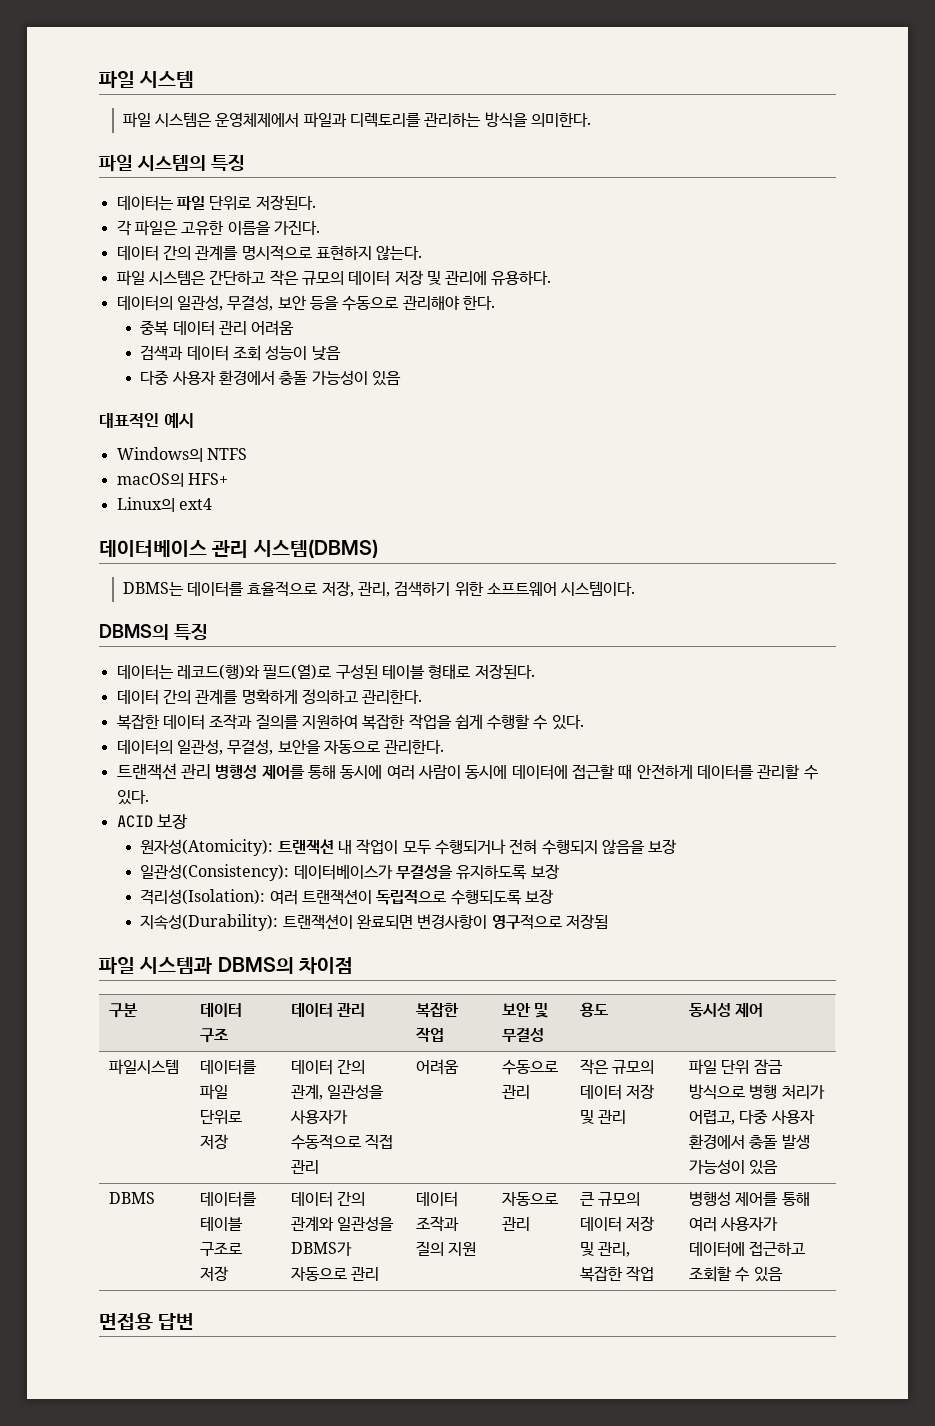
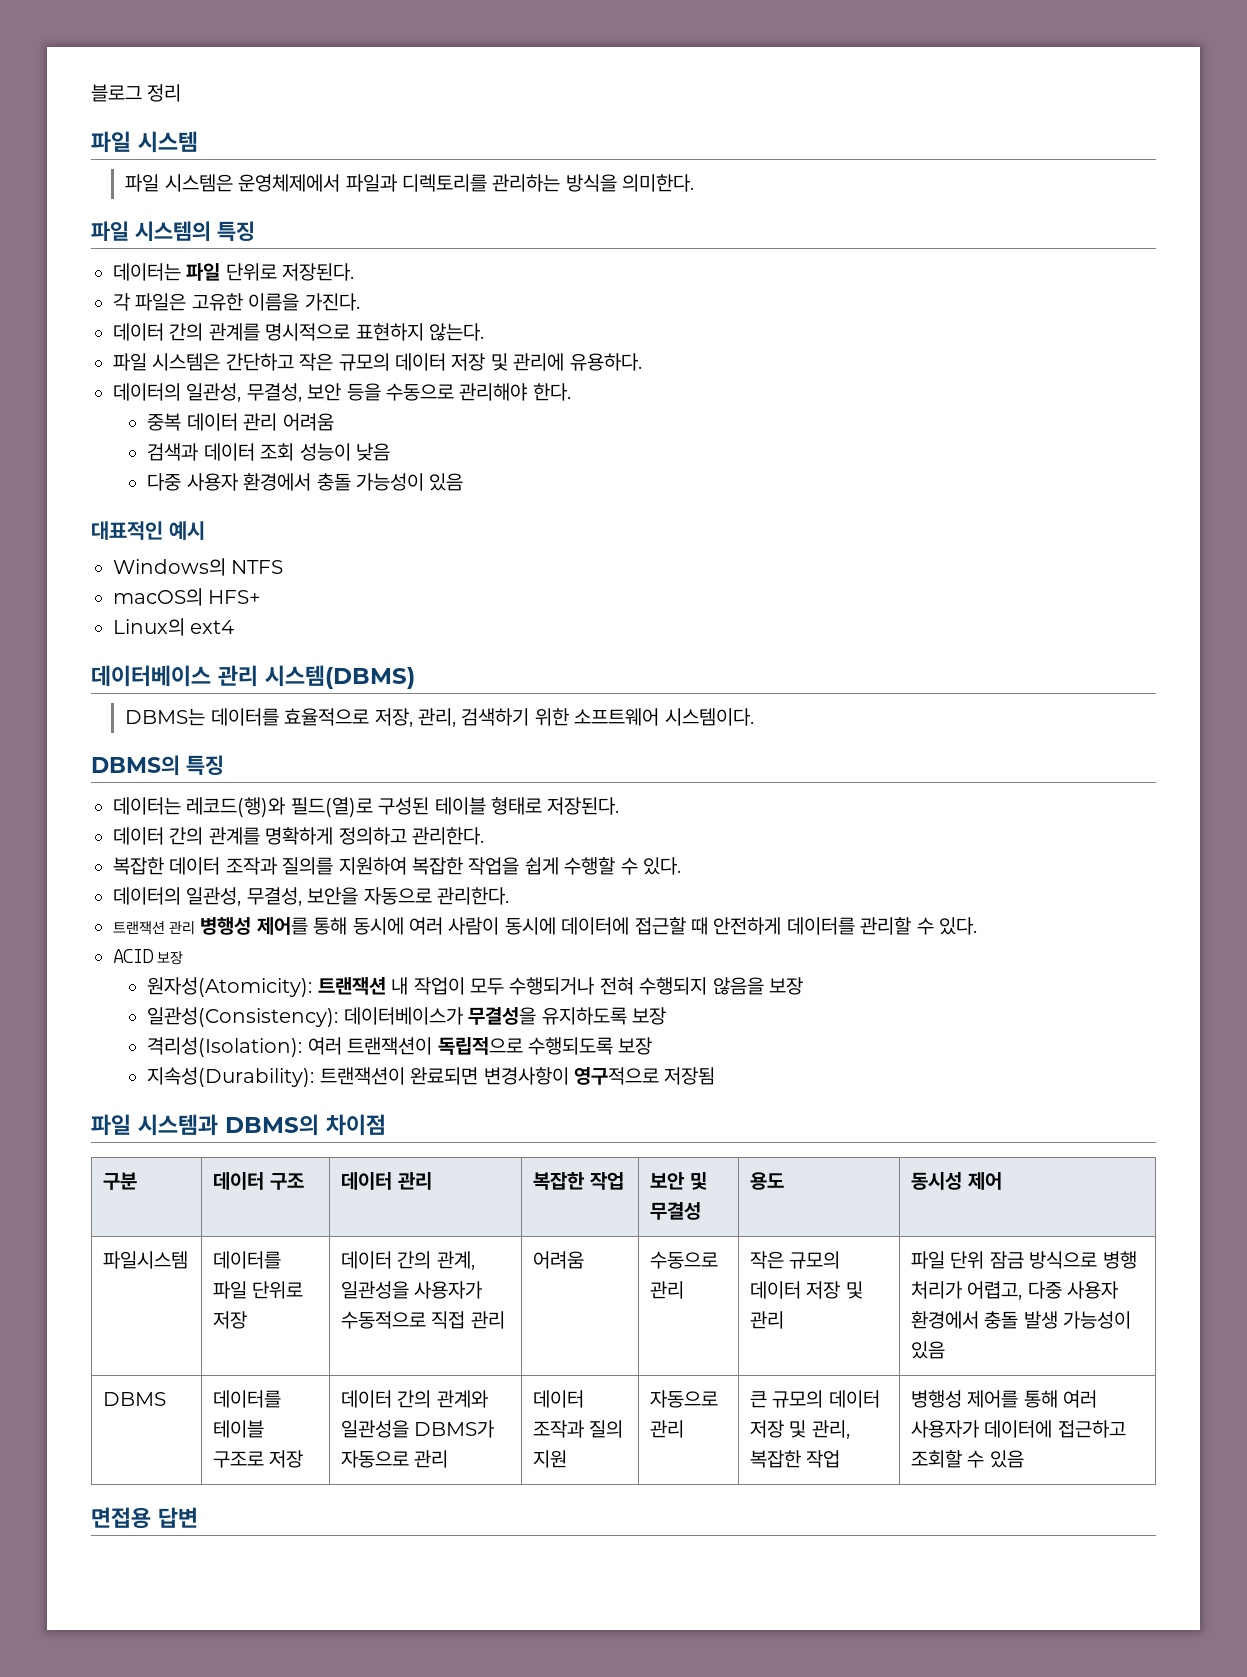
+ 블로그 정리

